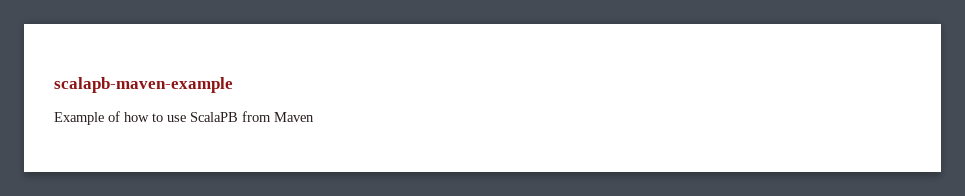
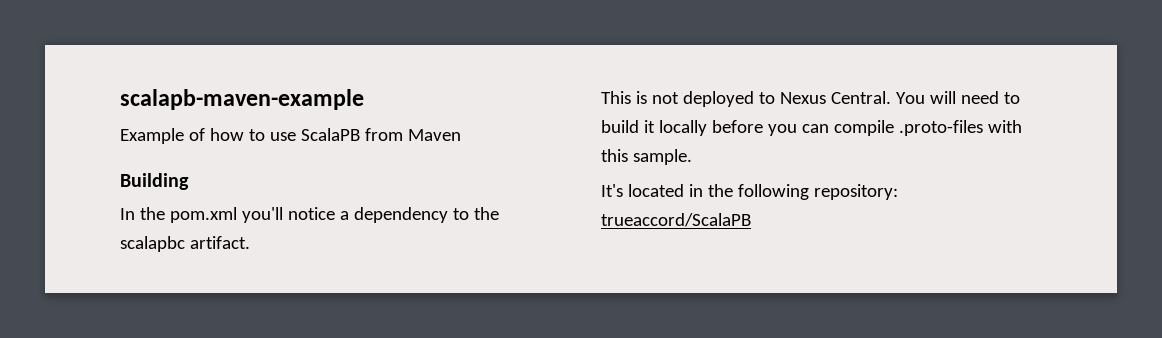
+ Building
+ In the pom.xml you'll notice a dependency to the scalapbc artifact.
+ This is not deployed to Nexus Central. You will need to build it locally before you can compile .proto-files with this sample.
+ It's located in the following repository: trueaccord/ScalaPB

